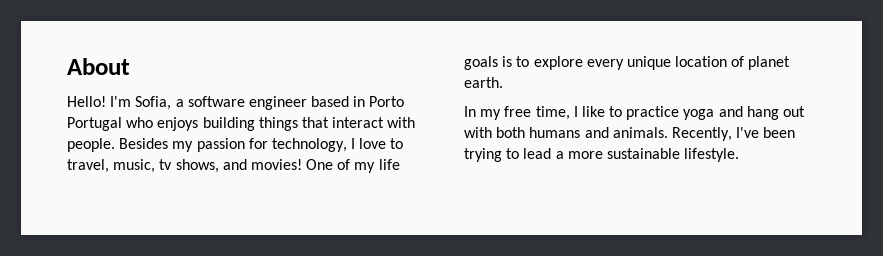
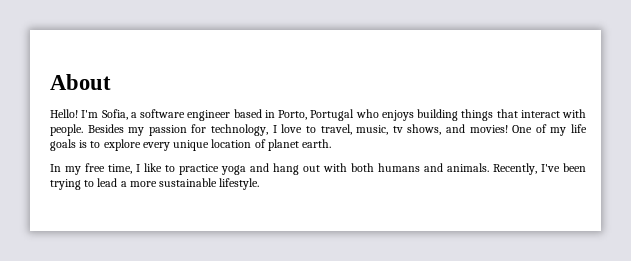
- I'm Sofia, a software engineer based in Porto Portugal who enjoys building things that interact with people.
+ I'm Sofia, a software engineer based in Porto, Portugal who enjoys building things that interact with people.

